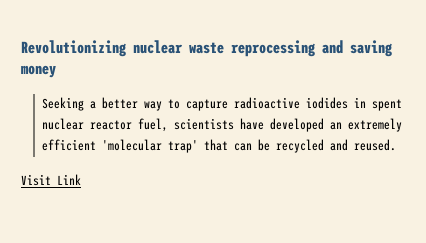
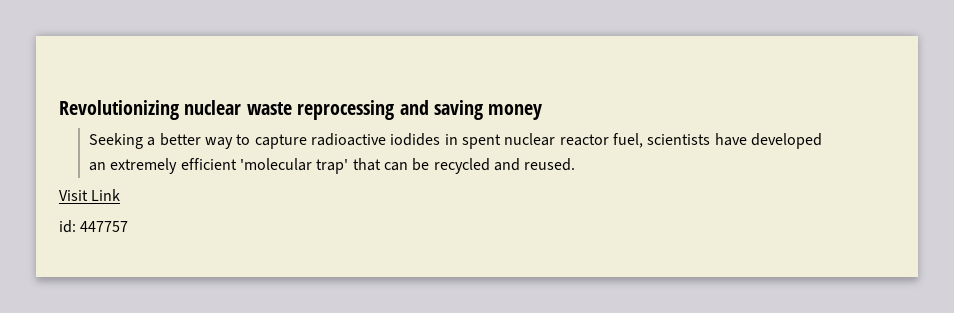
+ id: 447757

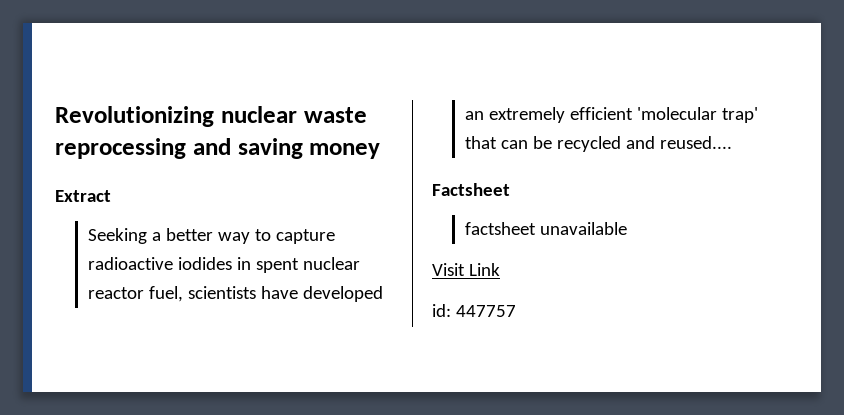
+ Extract
- Seeking a better way to capture radioactive iodides in spent nuclear reactor fuel, scientists have developed an extremely efficient 'molecular trap' that can be recycled and reused.
+ Seeking a better way to capture radioactive iodides in spent nuclear reactor fuel, scientists have developed an extremely efficient 'molecular trap' that can be recycled and reused....
+ Factsheet
+ factsheet unavailable

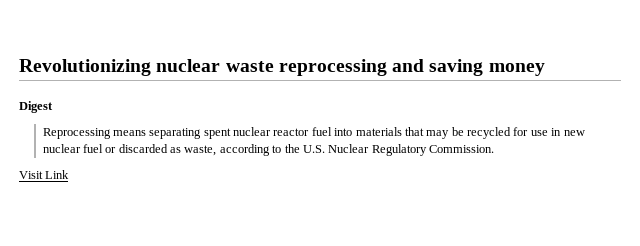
- Extract
- Seeking a better way to capture radioactive iodides in spent nuclear reactor fuel, scientists have developed an extremely efficient 'molecular trap' that can be recycled and reused....
- Factsheet
- factsheet unavailable
+ Digest
+ Reprocessing means separating spent nuclear reactor fuel into materials that may be recycled for use in new nuclear fuel or discarded as waste, according to the U.S. Nuclear Regulatory Commission.
- id: 447757

